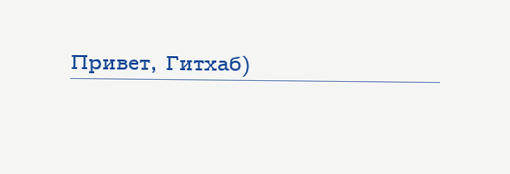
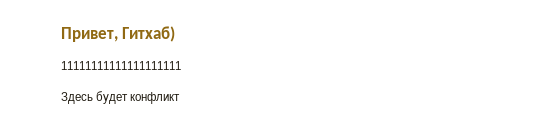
+ 11111111111111111111
+ Здесь будет конфликт

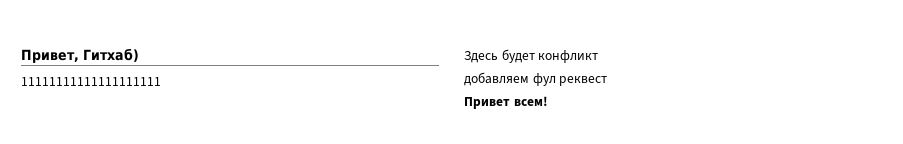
+ добавляем фул реквест
+ Привет всем!

